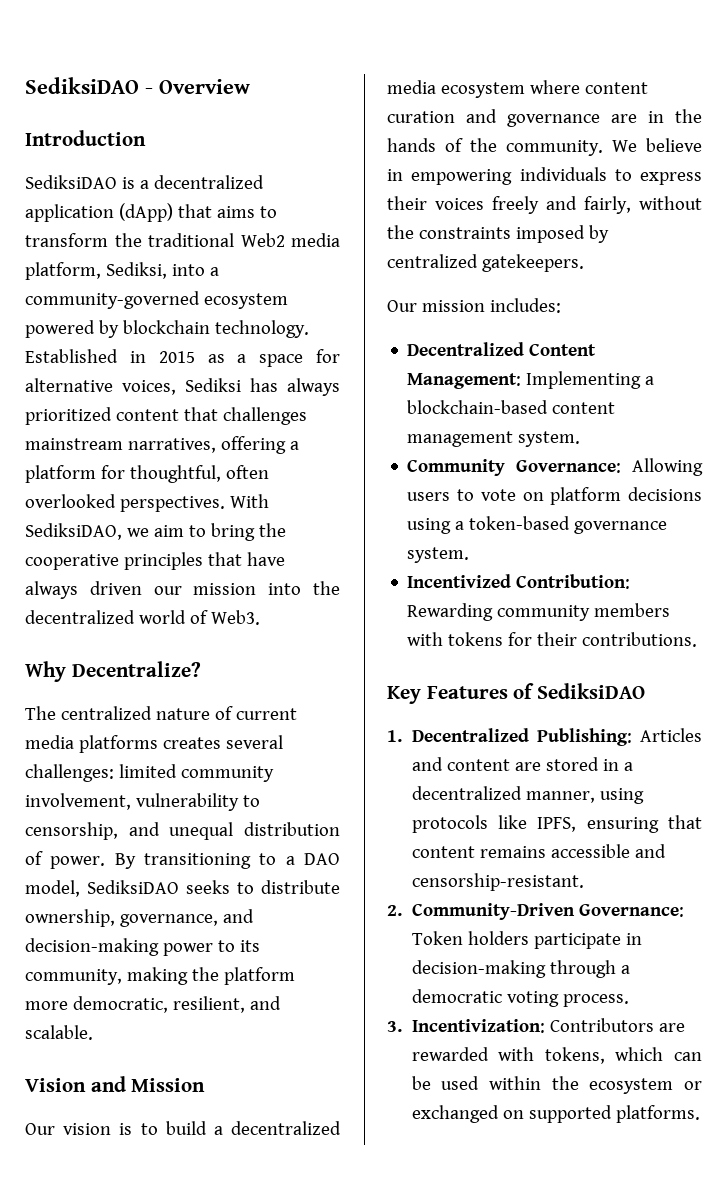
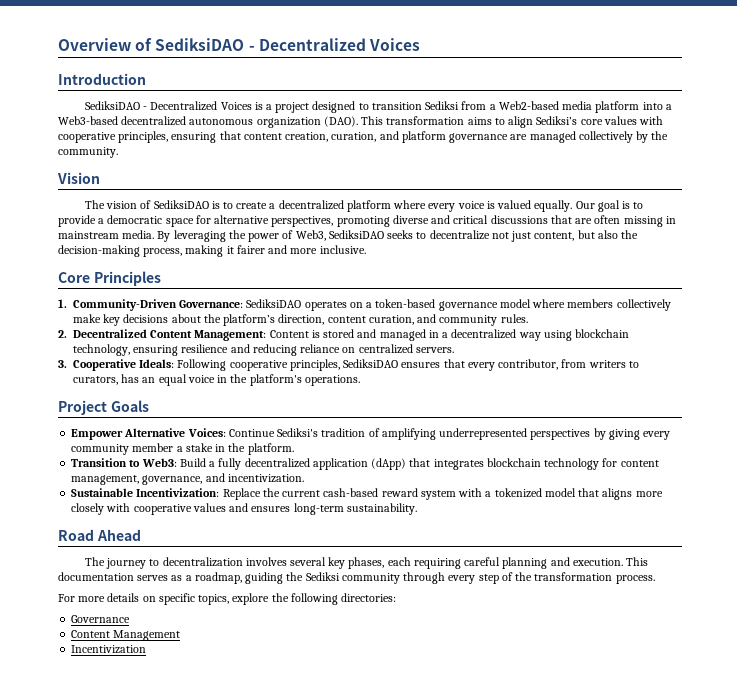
- SediksiDAO - Overview
+ Overview of SediksiDAO - Decentralized Voices
  Introduction
- SediksiDAO is a decentralized application (dApp) that aims to transform the traditional Web2 media platform, Sediksi, into a community-governed ecosystem powered by blockchain technology. Established in 2015 as a space for alternative voices, Sediksi has always prioritized content that challenges mainstream narratives, offering a platform for thoughtful, often overlooked perspectives. With SediksiDAO, we aim to bring the cooperative principles that have always driven our mission into the decentralized world of Web3.
- Why Decentralize?
- The centralized nature of current media platforms creates several challenges: limited community involvement, vulnerability to censorship, and unequal distribution of power. By transitioning to a DAO model, SediksiDAO seeks to distribute ownership, governance, and decision-making power to its community, making the platform more democratic, resilient, and scalable.
- Vision and Mission
- Our vision is to build a decentralized media ecosystem where content curation and governance are in the hands of the community. We believe in empowering individuals to express their voices freely and fairly, without the constraints imposed by centralized gatekeepers.
- Our mission includes:
- Decentralized Content Management: Implementing a blockchain-based content management system.
- Community Governance: Allowing users to vote on platform decisions using a token-based governance system.
- Incentivized Contribution: Rewarding community members with tokens for their contributions.
- Key Features of SediksiDAO
- 1. Decentralized Publishing: Articles and content are stored in a decentralized manner, using protocols like IPFS, ensuring that content remains accessible and censorship-resistant.
- 2. Community-Driven Governance: Token holders participate in decision-making through a democratic voting process.
- 3. Incentivization: Contributors are rewarded with tokens, which can be used within the ecosystem or exchanged on supported platforms.
+ SediksiDAO - Decentralized Voices is a project designed to transition Sediksi from a Web2-based media platform into a Web3-based decentralized autonomous organization (DAO). This transformation aims to align Sediksi’s core values with cooperative principles, ensuring that content creation, curation, and platform governance are managed collectively by the community.
+ Vision
+ The vision of SediksiDAO is to create a decentralized platform where every voice is valued equally. Our goal is to provide a democratic space for alternative perspectives, promoting diverse and critical discussions that are often missing in mainstream media. By leveraging the power of Web3, SediksiDAO seeks to decentralize not just content, but also the decision-making process, making it fairer and more inclusive.
+ Core Principles
+ 1. Community-Driven Governance: SediksiDAO operates on a token-based governance model where members collectively make key decisions about the platform’s direction, content curation, and community rules.
+ 2. Decentralized Content Management: Content is stored and managed in a decentralized way using blockchain technology, ensuring resilience and reducing reliance on centralized servers.
+ 3. Cooperative Ideals: Following cooperative principles, SediksiDAO ensures that every contributor, from writers to curators, has an equal voice in the platform's operations.
+ Project Goals
+ Empower Alternative Voices: Continue Sediksi's tradition of amplifying underrepresented perspectives by giving every community member a stake in the platform.
+ Transition to Web3: Build a fully decentralized application (dApp) that integrates blockchain technology for content management, governance, and incentivization.
+ Sustainable Incentivization: Replace the current cash-based reward system with a tokenized model that aligns more closely with cooperative values and ensures long-term sustainability.
+ Road Ahead
+ The journey to decentralization involves several key phases, each requiring careful planning and execution. This documentation serves as a roadmap, guiding the Sediksi community through every step of the transformation process.
+ For more details on specific topics, explore the following directories:
+ Governance
+ Content Management
+ Incentivization

